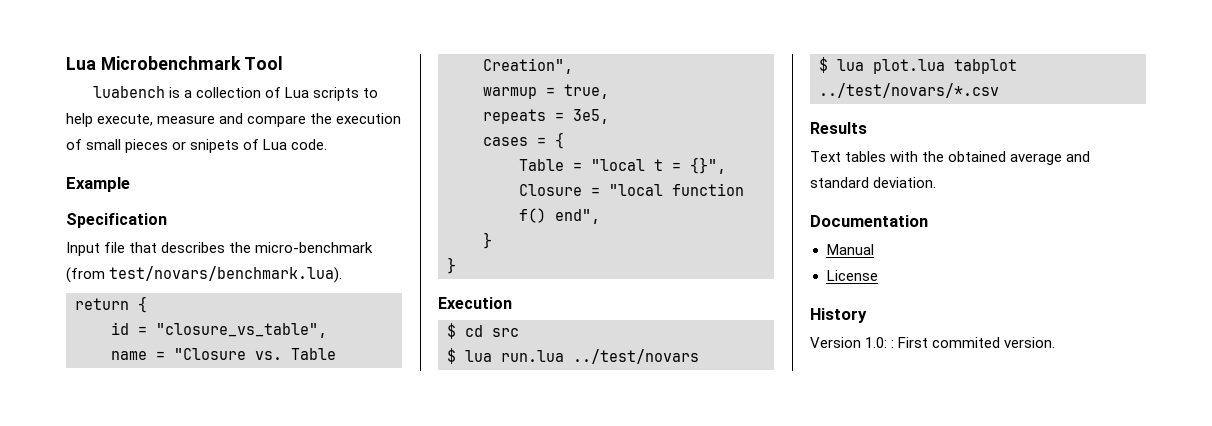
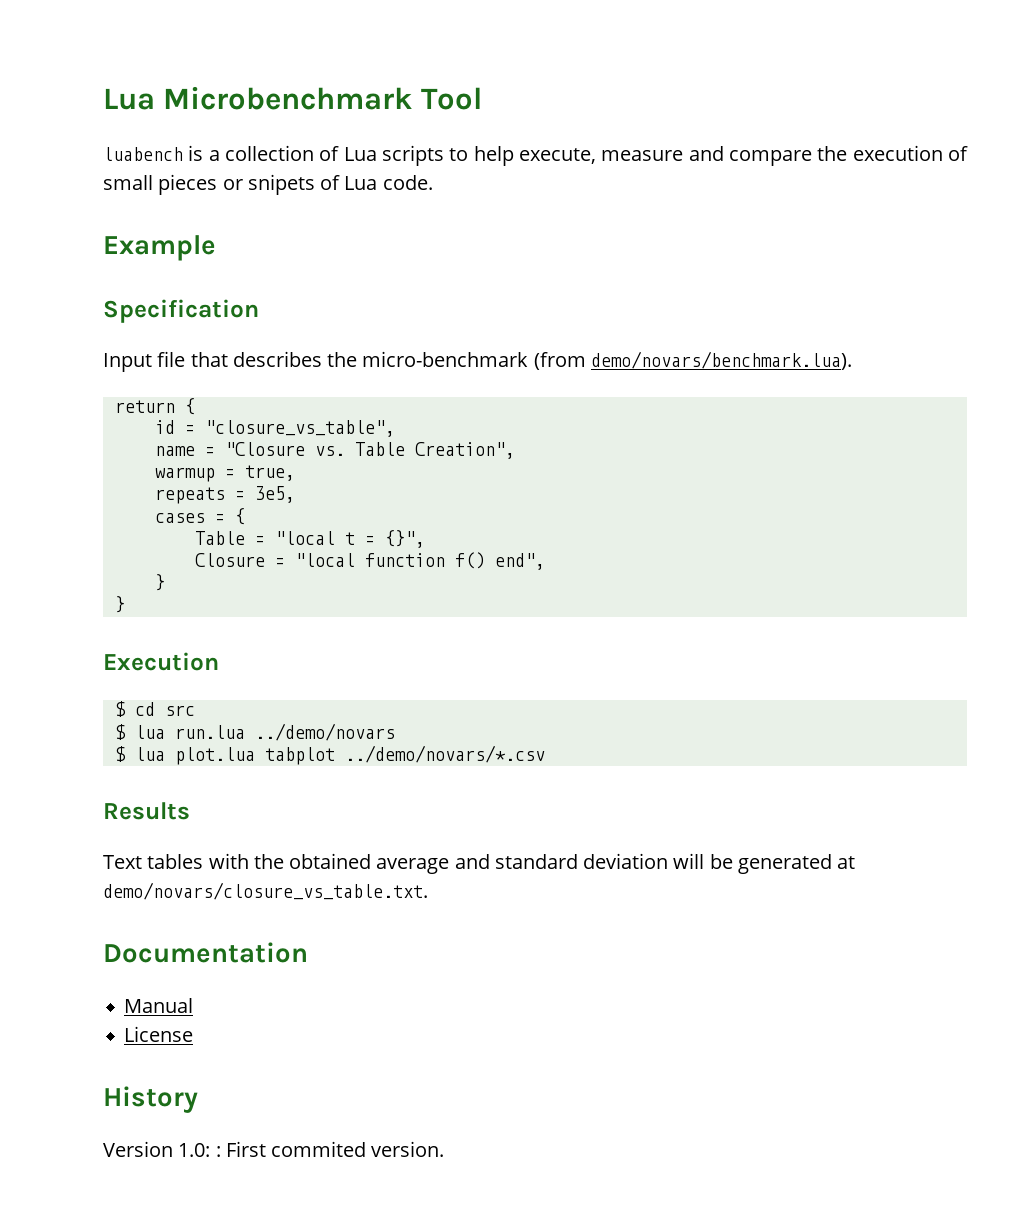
- Input file that describes the micro-benchmark (from test/novars/benchmark.lua).
+ Input file that describes the micro-benchmark (from demo/novars/benchmark.lua).
- $ lua run.lua ../test/novars
+ $ lua run.lua ../demo/novars
- $ lua plot.lua tabplot ../test/novars/*.csv
+ $ lua plot.lua tabplot ../demo/novars/*.csv
- Text tables with the obtained average and standard deviation.
+ Text tables with the obtained average and standard deviation will be generated at demo/novars/closure_vs_table.txt.

